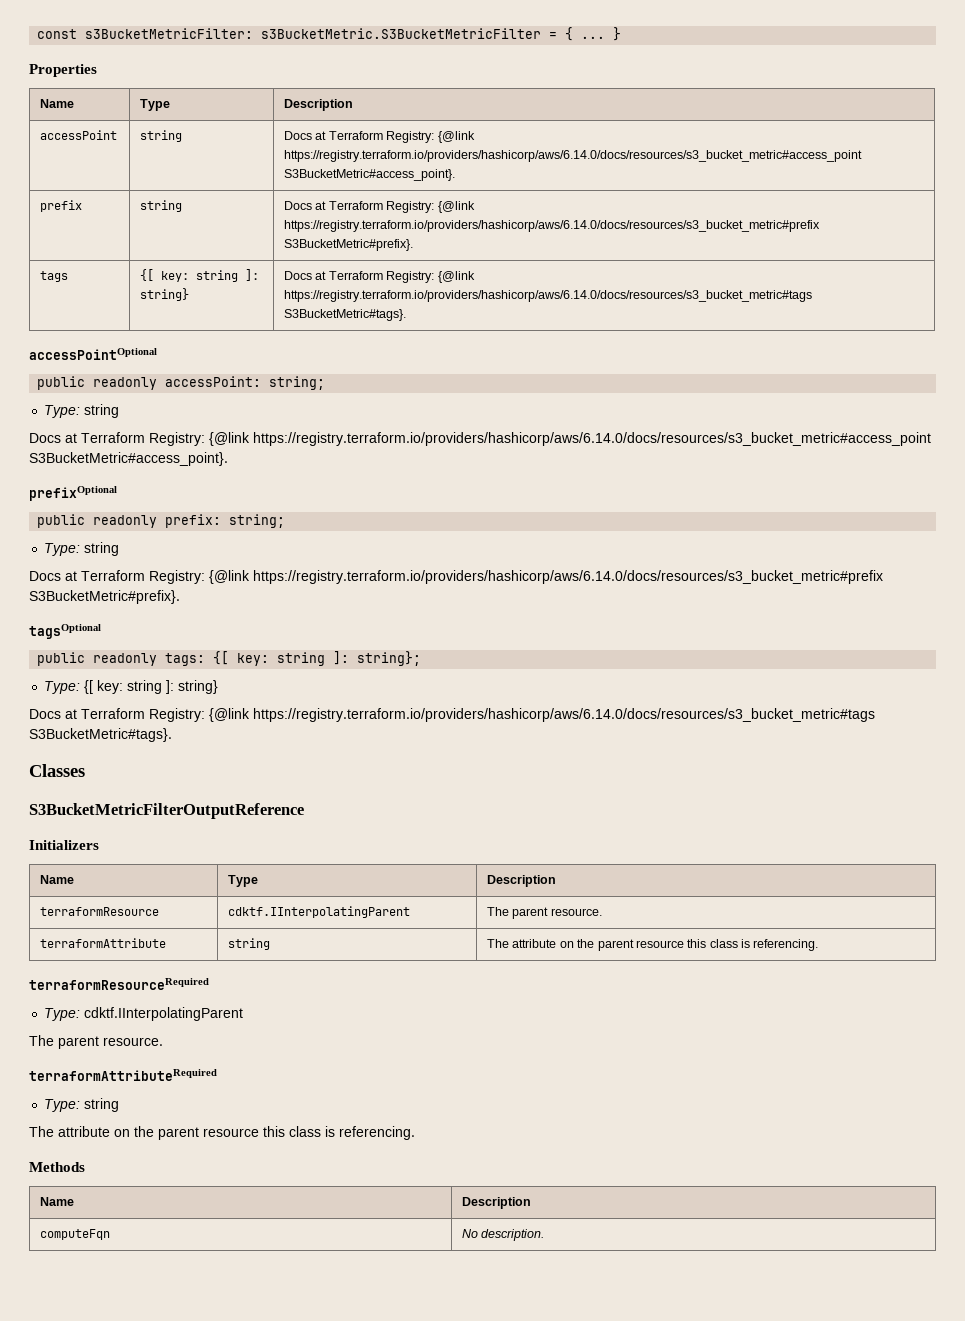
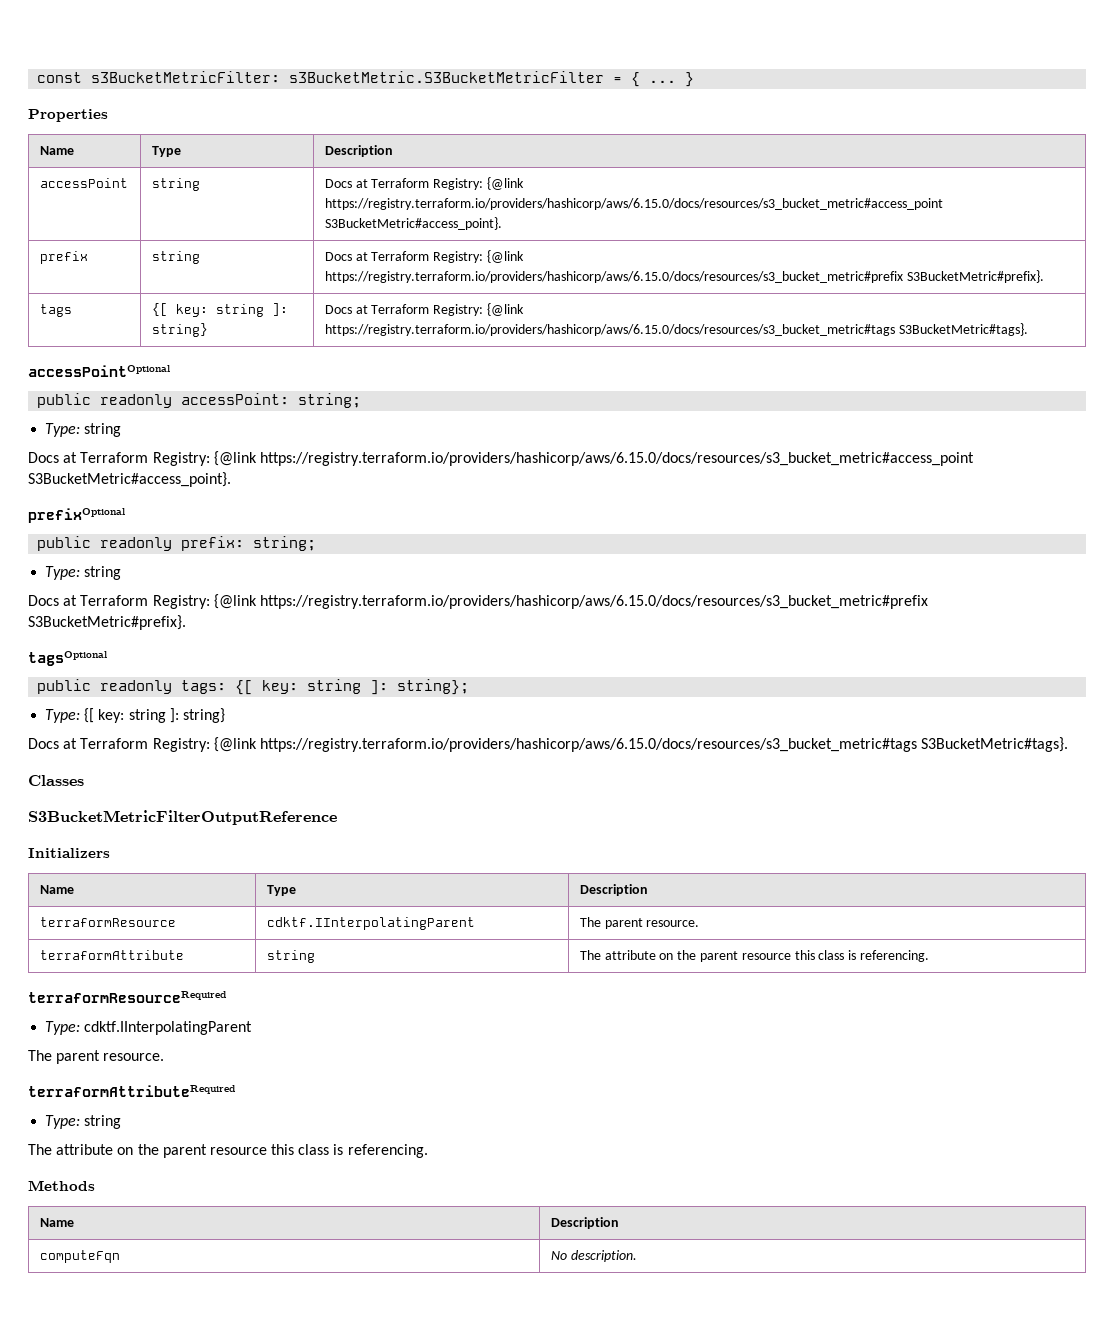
- accessPoint | string | Docs at Terraform Registry: {@link https://registry.terraform.io/providers/hashicorp/aws/6.14.0/docs/resources/s3_bucket_metric#access_point S3BucketMetric#access_point}.
+ accessPoint | string | Docs at Terraform Registry: {@link https://registry.terraform.io/providers/hashicorp/aws/6.15.0/docs/resources/s3_bucket_metric#access_point S3BucketMetric#access_point}.
- prefix | string | Docs at Terraform Registry: {@link https://registry.terraform.io/providers/hashicorp/aws/6.14.0/docs/resources/s3_bucket_metric#prefix S3BucketMetric#prefix}.
+ prefix | string | Docs at Terraform Registry: {@link https://registry.terraform.io/providers/hashicorp/aws/6.15.0/docs/resources/s3_bucket_metric#prefix S3BucketMetric#prefix}.
- tags | {[ key: string ]: string} | Docs at Terraform Registry: {@link https://registry.terraform.io/providers/hashicorp/aws/6.14.0/docs/resources/s3_bucket_metric#tags S3BucketMetric#tags}.
+ tags | {[ key: string ]: string} | Docs at Terraform Registry: {@link https://registry.terraform.io/providers/hashicorp/aws/6.15.0/docs/resources/s3_bucket_metric#tags S3BucketMetric#tags}.
  public readonly accessPoint: string;
  Type: string
- Docs at Terraform Registry: {@link https://registry.terraform.io/providers/hashicorp/aws/6.14.0/docs/resources/s3_bucket_metric#access_point S3BucketMetric#access_point}.
+ Docs at Terraform Registry: {@link https://registry.terraform.io/providers/hashicorp/aws/6.15.0/docs/resources/s3_bucket_metric#access_point S3BucketMetric#access_point}.
  public readonly prefix: string;
  Type: string
- Docs at Terraform Registry: {@link https://registry.terraform.io/providers/hashicorp/aws/6.14.0/docs/resources/s3_bucket_metric#prefix S3BucketMetric#prefix}.
+ Docs at Terraform Registry: {@link https://registry.terraform.io/providers/hashicorp/aws/6.15.0/docs/resources/s3_bucket_metric#prefix S3BucketMetric#prefix}.
  Type: {[ key: string ]: string}
- Docs at Terraform Registry: {@link https://registry.terraform.io/providers/hashicorp/aws/6.14.0/docs/resources/s3_bucket_metric#tags S3BucketMetric#tags}.
+ Docs at Terraform Registry: {@link https://registry.terraform.io/providers/hashicorp/aws/6.15.0/docs/resources/s3_bucket_metric#tags S3BucketMetric#tags}.

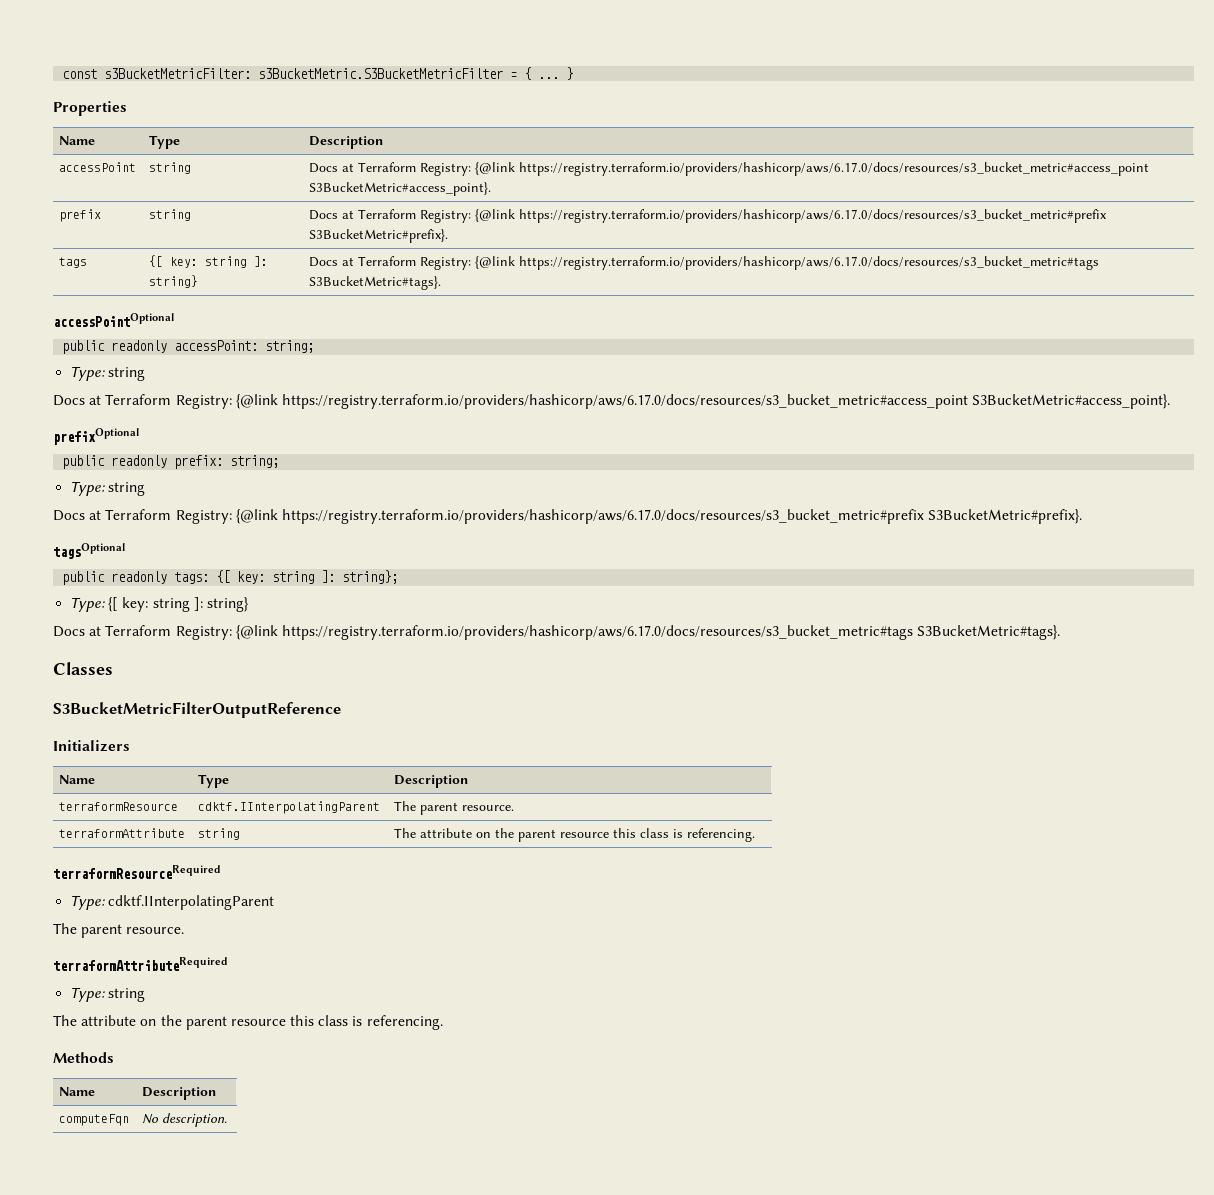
- accessPoint | string | Docs at Terraform Registry: {@link https://registry.terraform.io/providers/hashicorp/aws/6.15.0/docs/resources/s3_bucket_metric#access_point S3BucketMetric#access_point}.
+ accessPoint | string | Docs at Terraform Registry: {@link https://registry.terraform.io/providers/hashicorp/aws/6.17.0/docs/resources/s3_bucket_metric#access_point S3BucketMetric#access_point}.
- prefix | string | Docs at Terraform Registry: {@link https://registry.terraform.io/providers/hashicorp/aws/6.15.0/docs/resources/s3_bucket_metric#prefix S3BucketMetric#prefix}.
+ prefix | string | Docs at Terraform Registry: {@link https://registry.terraform.io/providers/hashicorp/aws/6.17.0/docs/resources/s3_bucket_metric#prefix S3BucketMetric#prefix}.
- tags | {[ key: string ]: string} | Docs at Terraform Registry: {@link https://registry.terraform.io/providers/hashicorp/aws/6.15.0/docs/resources/s3_bucket_metric#tags S3BucketMetric#tags}.
+ tags | {[ key: string ]: string} | Docs at Terraform Registry: {@link https://registry.terraform.io/providers/hashicorp/aws/6.17.0/docs/resources/s3_bucket_metric#tags S3BucketMetric#tags}.
  public readonly accessPoint: string;
  Type: string
- Docs at Terraform Registry: {@link https://registry.terraform.io/providers/hashicorp/aws/6.15.0/docs/resources/s3_bucket_metric#access_point S3BucketMetric#access_point}.
+ Docs at Terraform Registry: {@link https://registry.terraform.io/providers/hashicorp/aws/6.17.0/docs/resources/s3_bucket_metric#access_point S3BucketMetric#access_point}.
  public readonly prefix: string;
  Type: string
- Docs at Terraform Registry: {@link https://registry.terraform.io/providers/hashicorp/aws/6.15.0/docs/resources/s3_bucket_metric#prefix S3BucketMetric#prefix}.
+ Docs at Terraform Registry: {@link https://registry.terraform.io/providers/hashicorp/aws/6.17.0/docs/resources/s3_bucket_metric#prefix S3BucketMetric#prefix}.
  Type: {[ key: string ]: string}
- Docs at Terraform Registry: {@link https://registry.terraform.io/providers/hashicorp/aws/6.15.0/docs/resources/s3_bucket_metric#tags S3BucketMetric#tags}.
+ Docs at Terraform Registry: {@link https://registry.terraform.io/providers/hashicorp/aws/6.17.0/docs/resources/s3_bucket_metric#tags S3BucketMetric#tags}.

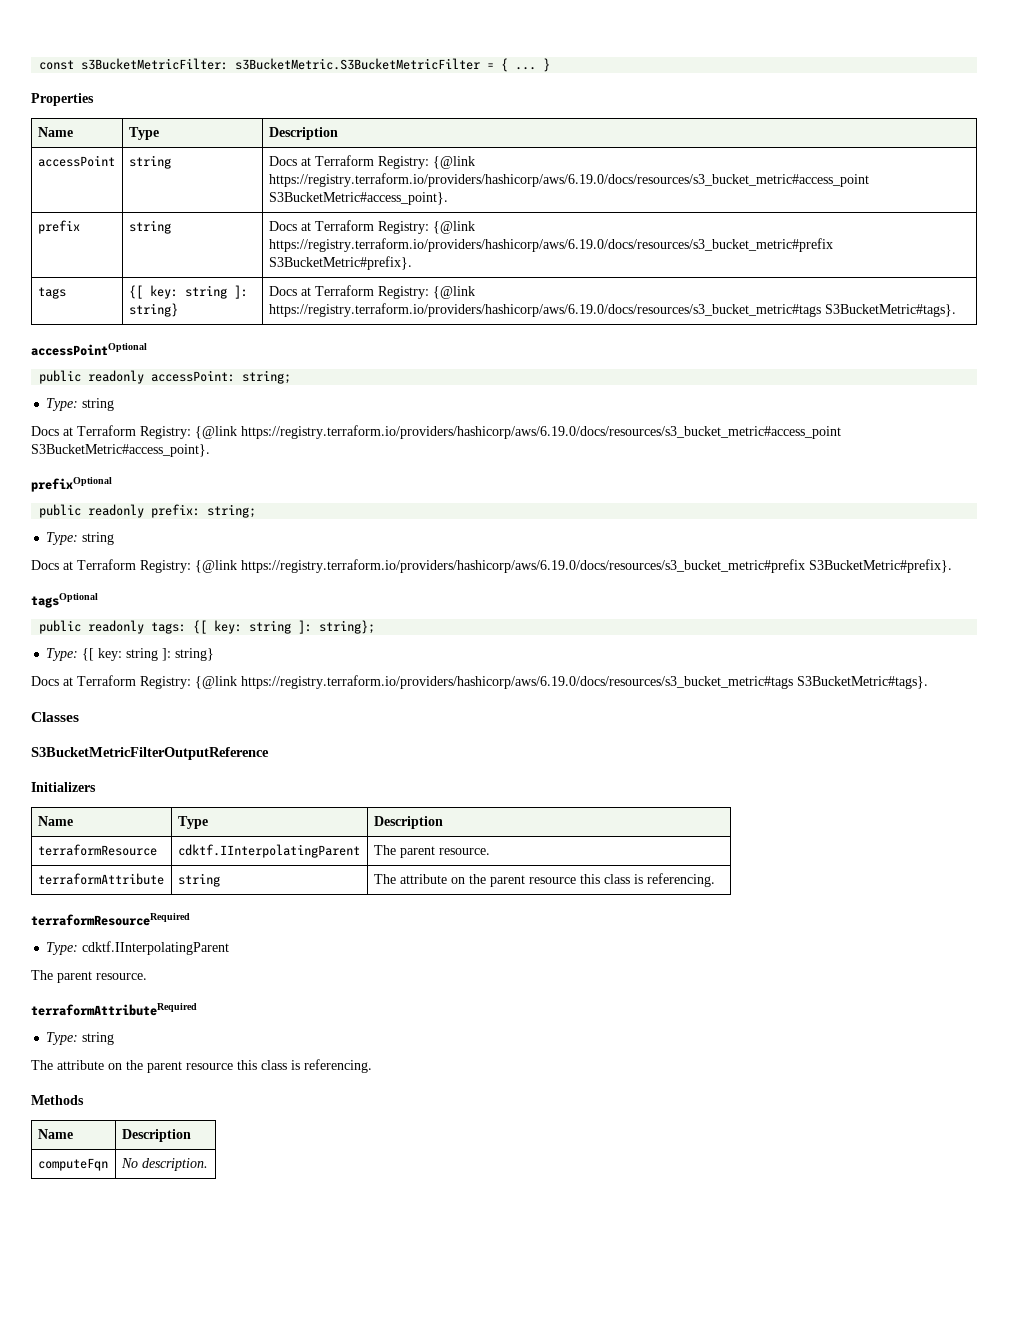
- accessPoint | string | Docs at Terraform Registry: {@link https://registry.terraform.io/providers/hashicorp/aws/6.17.0/docs/resources/s3_bucket_metric#access_point S3BucketMetric#access_point}.
+ accessPoint | string | Docs at Terraform Registry: {@link https://registry.terraform.io/providers/hashicorp/aws/6.19.0/docs/resources/s3_bucket_metric#access_point S3BucketMetric#access_point}.
- prefix | string | Docs at Terraform Registry: {@link https://registry.terraform.io/providers/hashicorp/aws/6.17.0/docs/resources/s3_bucket_metric#prefix S3BucketMetric#prefix}.
+ prefix | string | Docs at Terraform Registry: {@link https://registry.terraform.io/providers/hashicorp/aws/6.19.0/docs/resources/s3_bucket_metric#prefix S3BucketMetric#prefix}.
- tags | {[ key: string ]: string} | Docs at Terraform Registry: {@link https://registry.terraform.io/providers/hashicorp/aws/6.17.0/docs/resources/s3_bucket_metric#tags S3BucketMetric#tags}.
+ tags | {[ key: string ]: string} | Docs at Terraform Registry: {@link https://registry.terraform.io/providers/hashicorp/aws/6.19.0/docs/resources/s3_bucket_metric#tags S3BucketMetric#tags}.
  public readonly accessPoint: string;
  Type: string
- Docs at Terraform Registry: {@link https://registry.terraform.io/providers/hashicorp/aws/6.17.0/docs/resources/s3_bucket_metric#access_point S3BucketMetric#access_point}.
+ Docs at Terraform Registry: {@link https://registry.terraform.io/providers/hashicorp/aws/6.19.0/docs/resources/s3_bucket_metric#access_point S3BucketMetric#access_point}.
  public readonly prefix: string;
  Type: string
- Docs at Terraform Registry: {@link https://registry.terraform.io/providers/hashicorp/aws/6.17.0/docs/resources/s3_bucket_metric#prefix S3BucketMetric#prefix}.
+ Docs at Terraform Registry: {@link https://registry.terraform.io/providers/hashicorp/aws/6.19.0/docs/resources/s3_bucket_metric#prefix S3BucketMetric#prefix}.
  Type: {[ key: string ]: string}
- Docs at Terraform Registry: {@link https://registry.terraform.io/providers/hashicorp/aws/6.17.0/docs/resources/s3_bucket_metric#tags S3BucketMetric#tags}.
+ Docs at Terraform Registry: {@link https://registry.terraform.io/providers/hashicorp/aws/6.19.0/docs/resources/s3_bucket_metric#tags S3BucketMetric#tags}.

